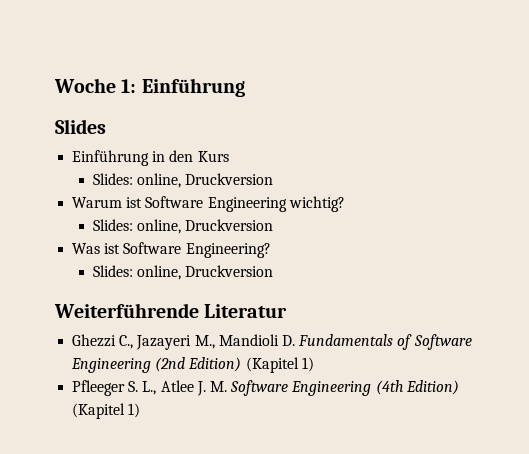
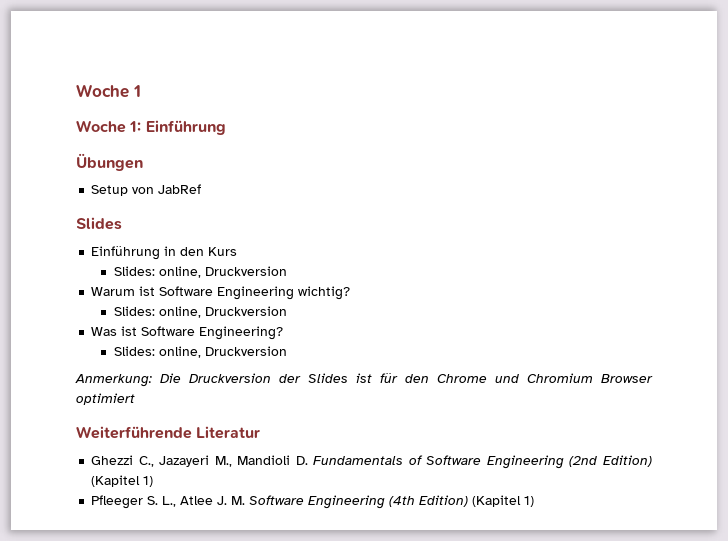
+ Woche 1
+ Übungen
+ Setup von JabRef
+ Anmerkung: Die Druckversion der Slides ist für den Chrome und Chromium Browser optimiert

